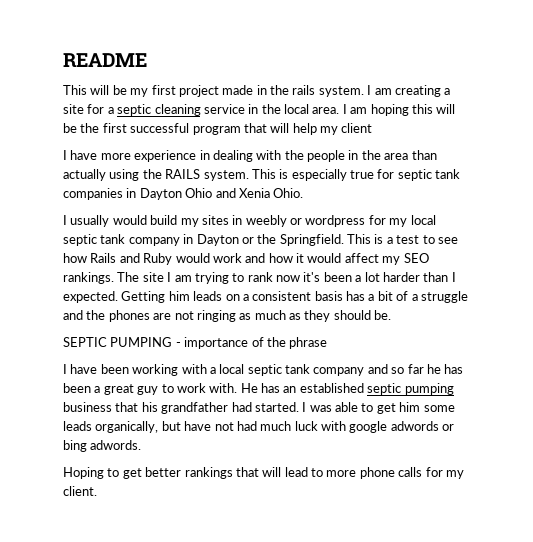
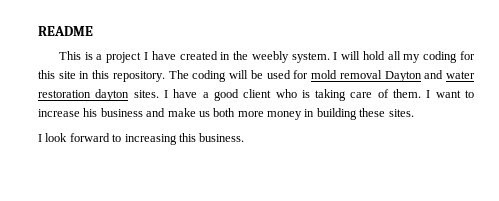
- This will be my first project made in the rails system. I am creating a site for a septic cleaning service in the local area. I am hoping this will be the first successful program that will help my client
- I have more experience in dealing with the people in the area than actually using the RAILS system. This is especially true for septic tank companies in Dayton Ohio and Xenia Ohio.
- I usually would build my sites in weebly or wordpress for my local septic tank company in Dayton or the Springfield. This is a test to see how Rails and Ruby would work and how it would affect my SEO rankings. The site I am trying to rank now it's been a lot harder than I expected. Getting him leads on a consistent basis has a bit of a struggle and the phones are not ringing as much as they should be.
- SEPTIC PUMPING - importance of the phrase
- I have been working with a local septic tank company and so far he has been a great guy to work with. He has an established septic pumping business that his grandfather had started. I was able to get him some leads organically, but have not had much luck with google adwords or bing adwords.
- Hoping to get better rankings that will lead to more phone calls for my client.
+ This is a project I have created in the weebly system. I will hold all my coding for this site in this repository. The coding will be used for mold removal Dayton and water restoration dayton sites. I have a good client who is taking care of them. I want to increase his business and make us both more money in building these sites.
+ I look forward to increasing this business.

